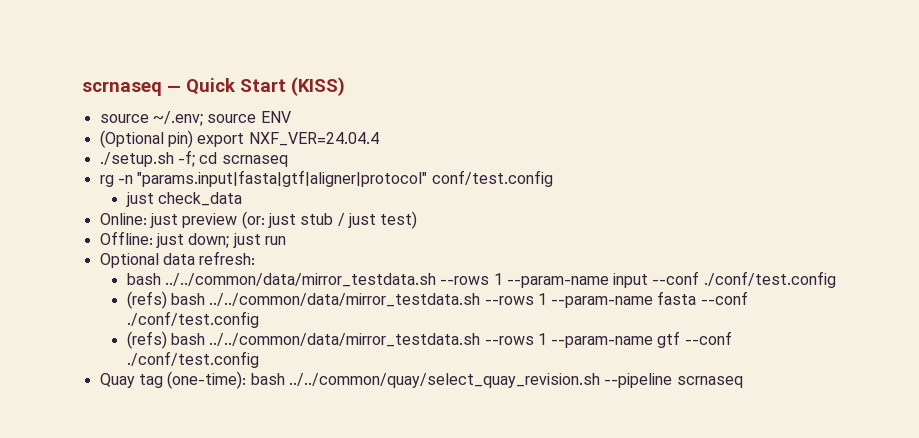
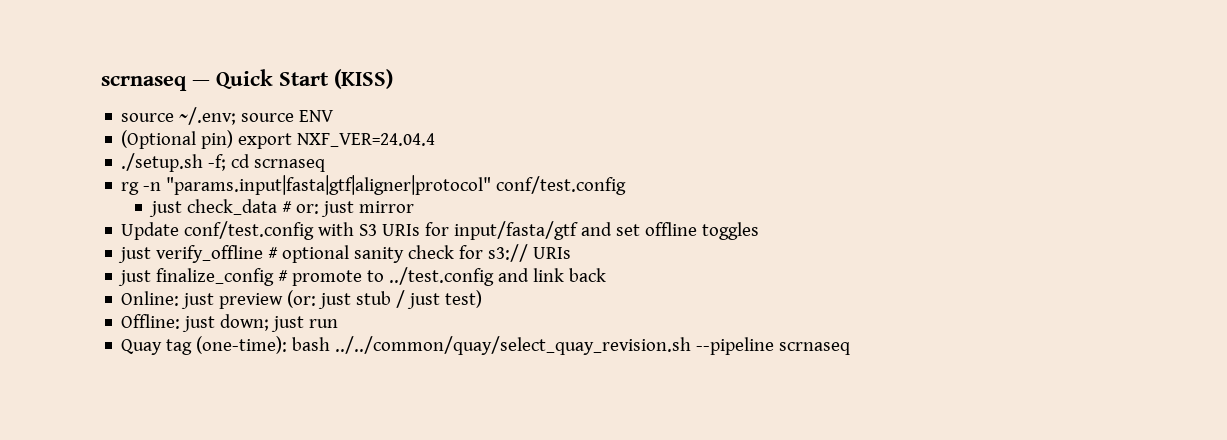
- just check_data
+ just check_data # or: just mirror
+ Update conf/test.config with S3 URIs for input/fasta/gtf and set offline toggles
+ just verify_offline # optional sanity check for s3:// URIs
+ just finalize_config # promote to ../test.config and link back
- Optional data refresh:
- bash ../../common/data/mirror_testdata.sh --rows 1 --param-name input --conf ./conf/test.config
- (refs) bash ../../common/data/mirror_testdata.sh --rows 1 --param-name fasta --conf ./conf/test.config
- (refs) bash ../../common/data/mirror_testdata.sh --rows 1 --param-name gtf --conf ./conf/test.config

